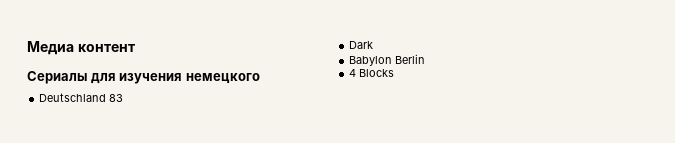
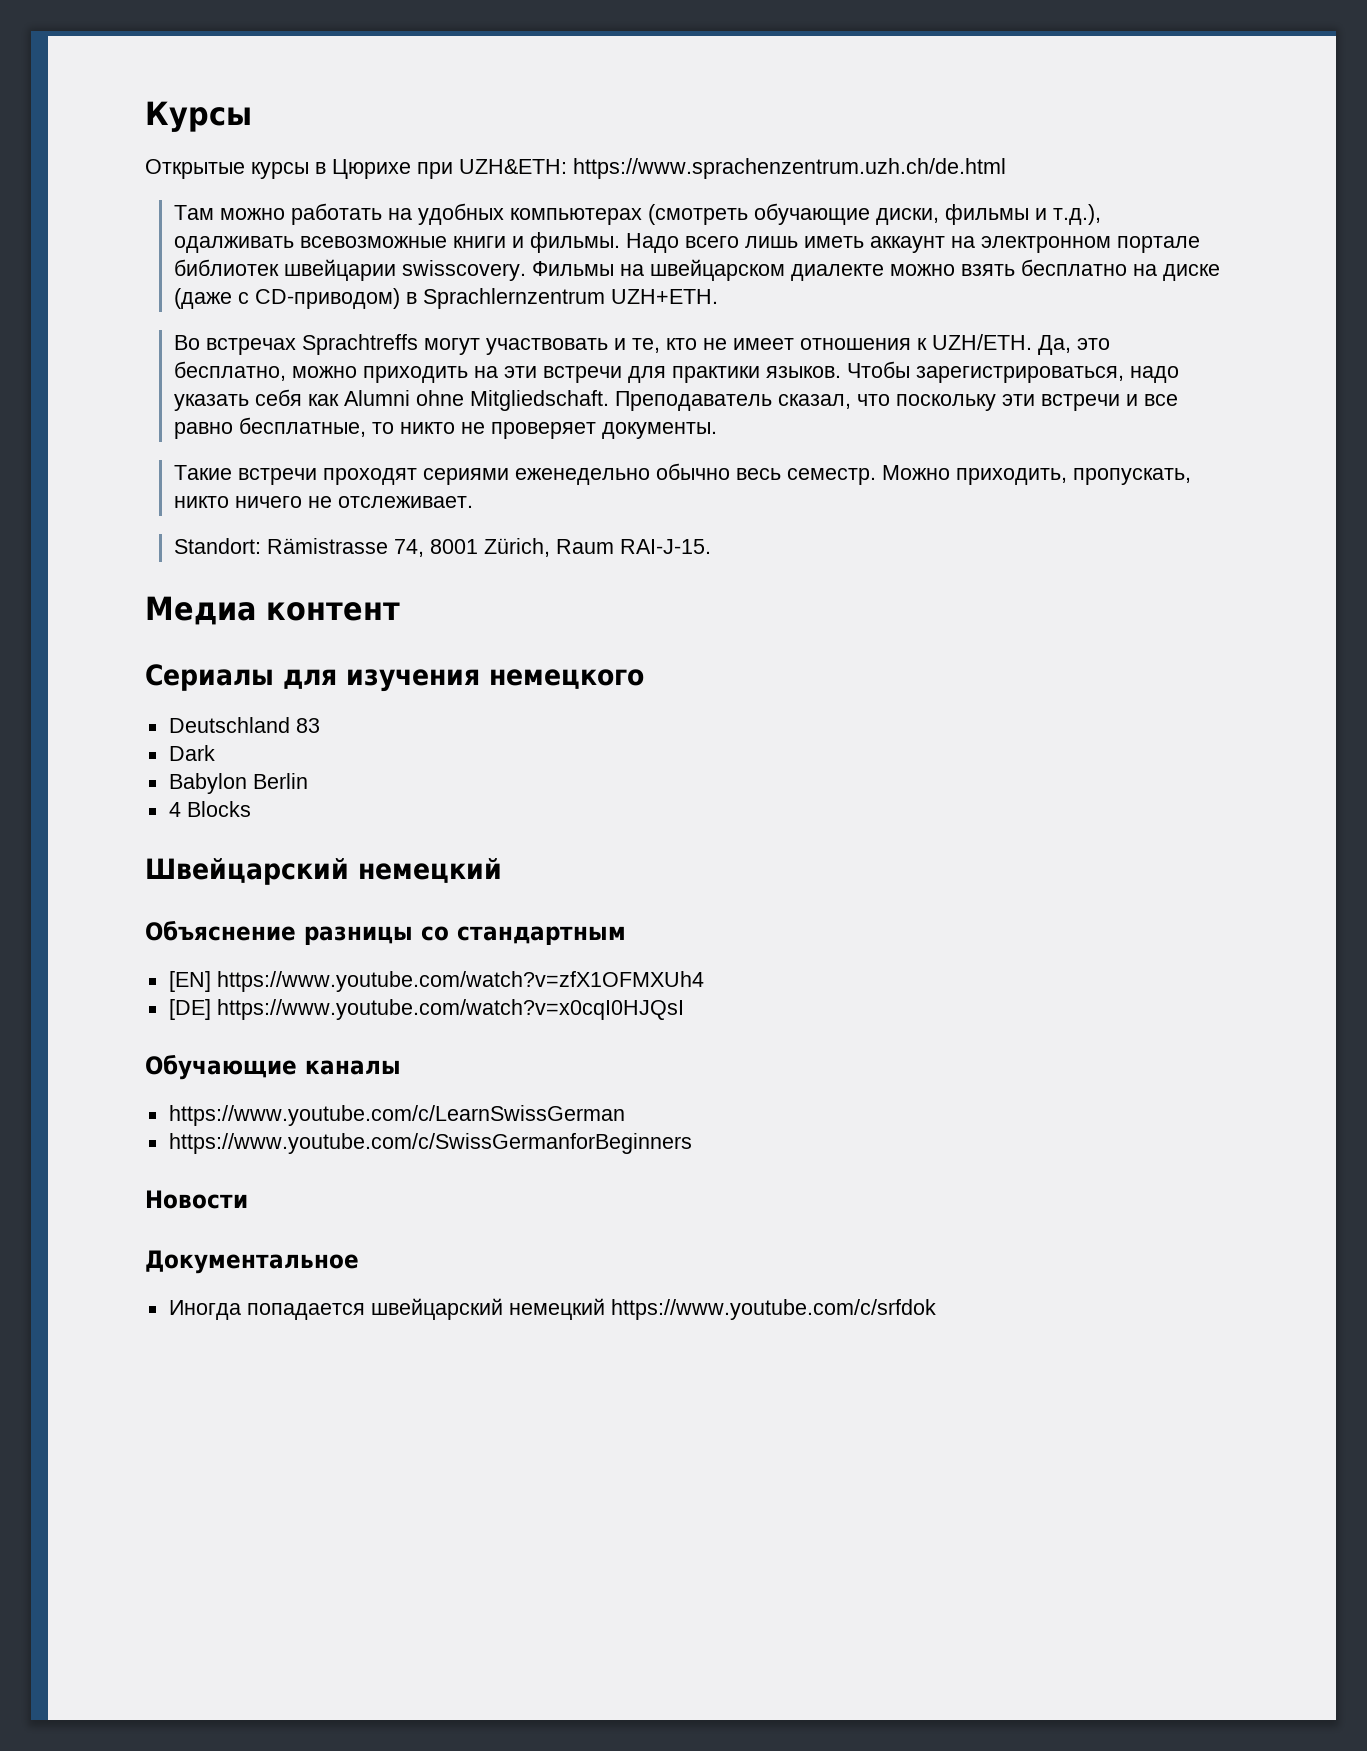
+ Курсы
+ Открытые курсы в Цюрихе при UZH&ETH: https://www.sprachenzentrum.uzh.ch/de.html
+ Там можно работать на удобных компьютерах (смотреть обучающие диски, фильмы и т.д.), одалживать всевозможные книги и фильмы. Надо всего лишь иметь аккаунт на электронном портале библиотек швейцарии swisscovery. Фильмы на швейцарском диалекте можно взять бесплатно на диске (даже с CD-приводом) в Sprachlernzentrum UZH+ETH.
+ Во встречах Sprachtreffs могут участвовать и те, кто не имеет отношения к UZH/ETH. Да, это бесплатно, можно приходить на эти встречи для практики языков. Чтобы зарегистрироваться, надо указать себя как Alumni ohne Mitgliedschaft. Преподаватель сказал, что поскольку эти встречи и все равно бесплатные, то никто не проверяет документы.
+ Такие встречи проходят сериями еженедельно обычно весь семестр. Можно приходить, пропускать, никто ничего не отслеживает.
+ Standort: Rämistrasse 74, 8001 Zürich, Raum RAI-J-15.
+ Швейцарский немецкий
+ Объяснение разницы со стандартным
+ [EN] https://www.youtube.com/watch?v=zfX1OFMXUh4
+ [DE] https://www.youtube.com/watch?v=x0cqI0HJQsI
+ Обучающие каналы
+ https://www.youtube.com/c/LearnSwissGerman
+ https://www.youtube.com/c/SwissGermanforBeginners
+ Новости
+ Документальное
+ Иногда попадается швейцарский немецкий https://www.youtube.com/c/srfdok

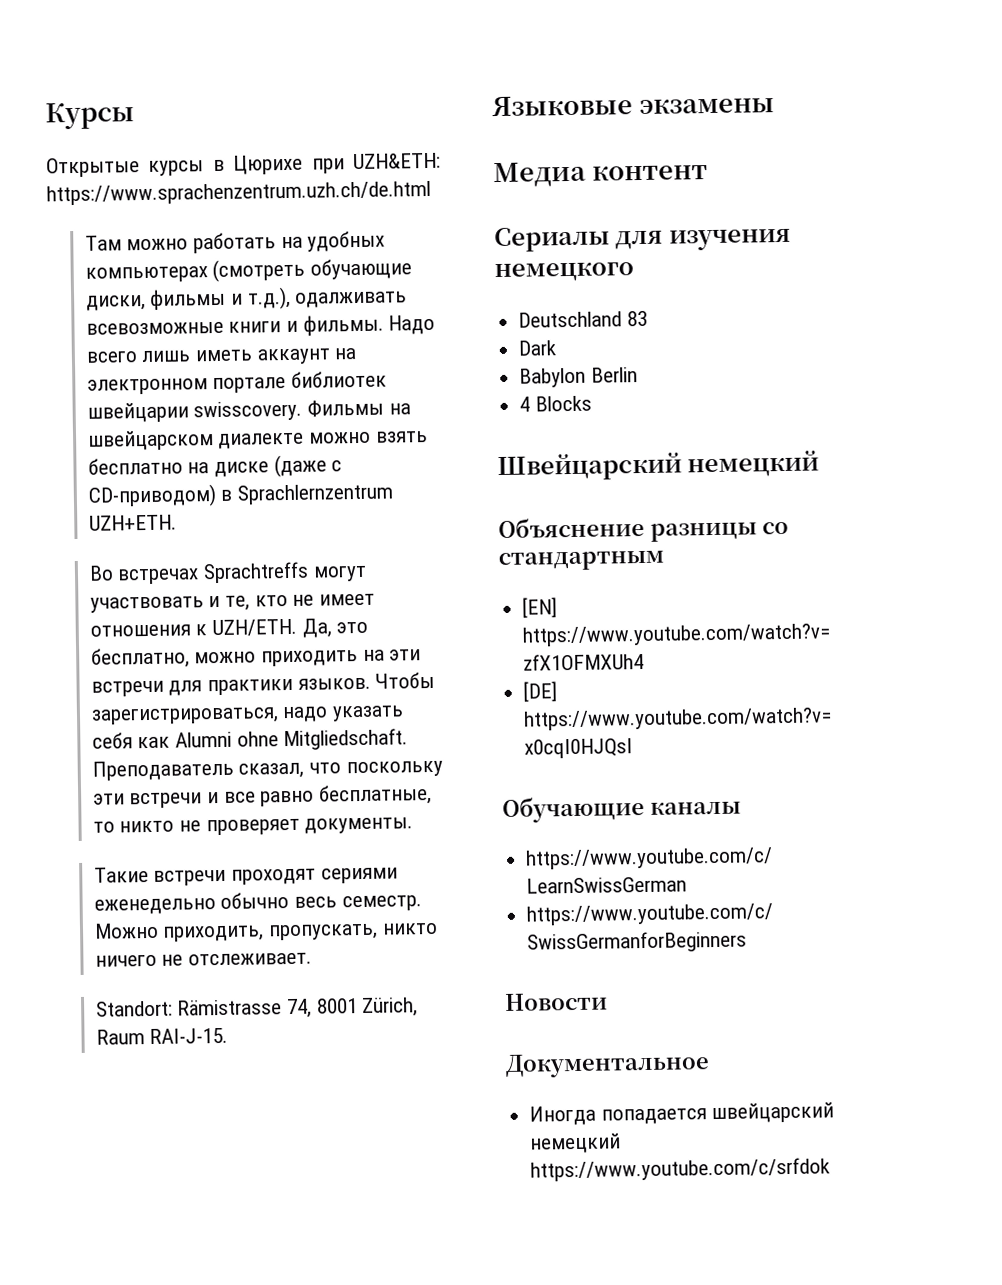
+ Языковые экзамены

